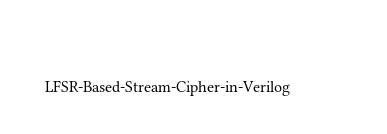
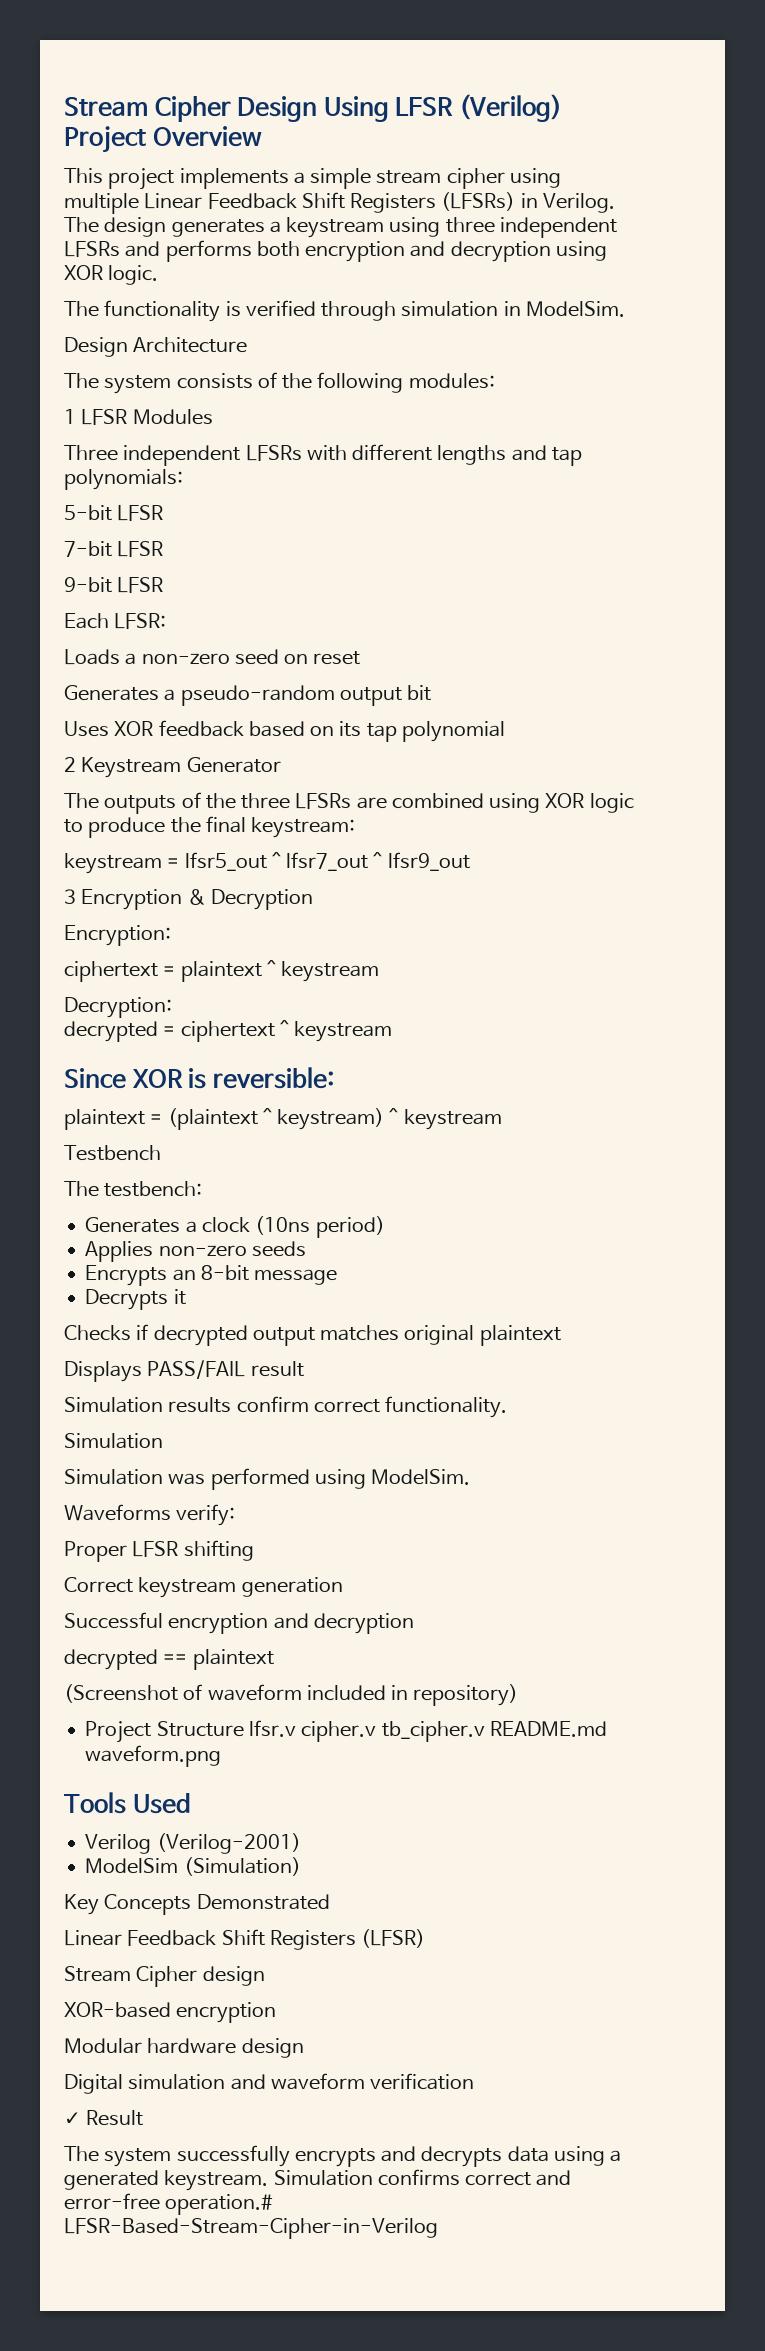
- LFSR-Based-Stream-Cipher-in-Verilog
+ Stream Cipher Design Using LFSR (Verilog) Project Overview
+ This project implements a simple stream cipher using multiple Linear Feedback Shift Registers (LFSRs) in Verilog. The design generates a keystream using three independent LFSRs and performs both encryption and decryption using XOR logic.
+ The functionality is verified through simulation in ModelSim.
+ Design Architecture
+ The system consists of the following modules:
+ 1 LFSR Modules
+ Three independent LFSRs with different lengths and tap polynomials:
+ 5-bit LFSR
+ 7-bit LFSR
+ 9-bit LFSR
+ Each LFSR:
+ Loads a non-zero seed on reset
+ Generates a pseudo-random output bit
+ Uses XOR feedback based on its tap polynomial
+ 2 Keystream Generator
+ The outputs of the three LFSRs are combined using XOR logic to produce the final keystream:
+ keystream = lfsr5_out ^ lfsr7_out ^ lfsr9_out
+ 3 Encryption & Decryption
+ Encryption:
+ ciphertext = plaintext ^ keystream
+ Decryption:
+ decrypted = ciphertext ^ keystream
+ Since XOR is reversible:
+ plaintext = (plaintext ^ keystream) ^ keystream
+ Testbench
+ The testbench:
+ Generates a clock (10ns period)
+ Applies non-zero seeds
+ Encrypts an 8-bit message
+ Decrypts it
+ Checks if decrypted output matches original plaintext
+ Displays PASS/FAIL result
+ Simulation results confirm correct functionality.
+ Simulation
+ Simulation was performed using ModelSim.
+ Waveforms verify:
+ Proper LFSR shifting
+ Correct keystream generation
+ Successful encryption and decryption
+ decrypted == plaintext
+ (Screenshot of waveform included in repository)
+ Project Structure lfsr.v cipher.v tb_cipher.v README.md waveform.png
+ Tools Used
+ Verilog (Verilog-2001)
+ ModelSim (Simulation)
+ Key Concepts Demonstrated
+ Linear Feedback Shift Registers (LFSR)
+ Stream Cipher design
+ XOR-based encryption
+ Modular hardware design
+ Digital simulation and waveform verification
+ ✓ Result
+ The system successfully encrypts and decrypts data using a generated keystream. Simulation confirms correct and error-free operation.# LFSR-Based-Stream-Cipher-in-Verilog

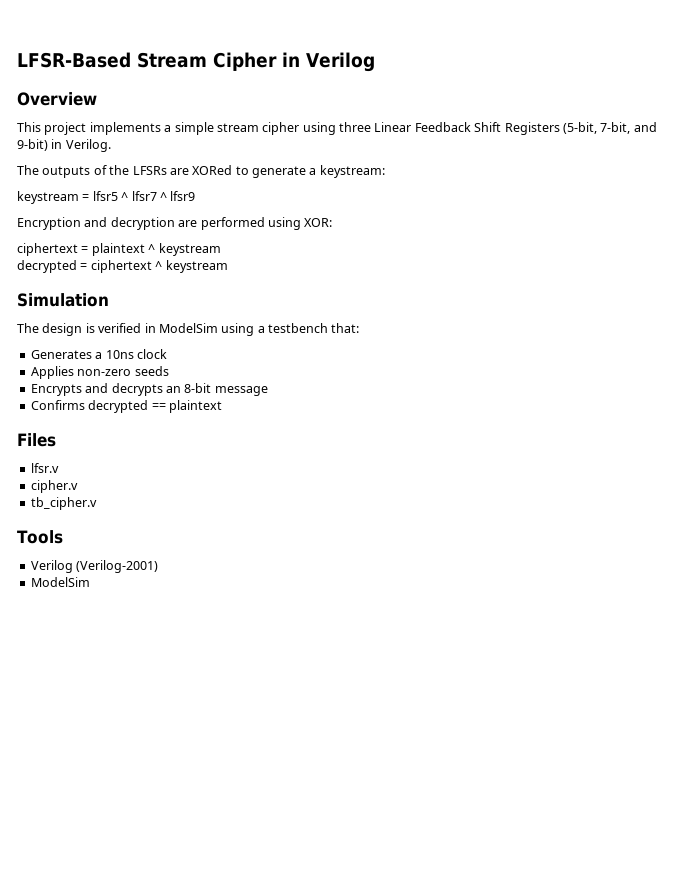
- Stream Cipher Design Using LFSR (Verilog) Project Overview
+ LFSR-Based Stream Cipher in Verilog
+ Overview
- This project implements a simple stream cipher using multiple Linear Feedback Shift Registers (LFSRs) in Verilog. The design generates a keystream using three independent LFSRs and performs both encryption and decryption using XOR logic.
- The functionality is verified through simulation in ModelSim.
- Design Architecture
- The system consists of the following modules:
- 1 LFSR Modules
- Three independent LFSRs with different lengths and tap polynomials:
- 5-bit LFSR
- 7-bit LFSR
- 9-bit LFSR
- Each LFSR:
- Loads a non-zero seed on reset
- Generates a pseudo-random output bit
- Uses XOR feedback based on its tap polynomial
- 2 Keystream Generator
+ This project implements a simple stream cipher using three Linear Feedback Shift Registers (5-bit, 7-bit, and 9-bit) in Verilog.
- The outputs of the three LFSRs are combined using XOR logic to produce the final keystream:
- keystream = lfsr5_out ^ lfsr7_out ^ lfsr9_out
- 3 Encryption & Decryption
- Encryption:
+ The outputs of the LFSRs are XORed to generate a keystream:
+ keystream = lfsr5 ^ lfsr7 ^ lfsr9
+ Encryption and decryption are performed using XOR:
- Decryption:
- Since XOR is reversible:
- plaintext = (plaintext ^ keystream) ^ keystream
- Testbench
- The testbench:
- Generates a clock (10ns period)
+ Simulation
+ The design is verified in ModelSim using a testbench that:
+ Generates a 10ns clock
- Encrypts an 8-bit message
+ Encrypts and decrypts an 8-bit message
- Decrypts it
- Checks if decrypted output matches original plaintext
- Displays PASS/FAIL result
- Simulation results confirm correct functionality.
- Simulation
- Simulation was performed using ModelSim.
- Waveforms verify:
- Proper LFSR shifting
- Correct keystream generation
- Successful encryption and decryption
- decrypted == plaintext
- (Screenshot of waveform included in repository)
- Project Structure lfsr.v cipher.v tb_cipher.v README.md waveform.png
+ Confirms decrypted == plaintext
+ Files
+ lfsr.v
+ cipher.v
+ tb_cipher.v
- Tools Used
+ Tools
  Verilog (Verilog-2001)
- ModelSim (Simulation)
- Key Concepts Demonstrated
- Linear Feedback Shift Registers (LFSR)
- Stream Cipher design
- XOR-based encryption
- Modular hardware design
- Digital simulation and waveform verification
- ✓ Result
- The system successfully encrypts and decrypts data using a generated keystream. Simulation confirms correct and error-free operation.# LFSR-Based-Stream-Cipher-in-Verilog
+ ModelSim

